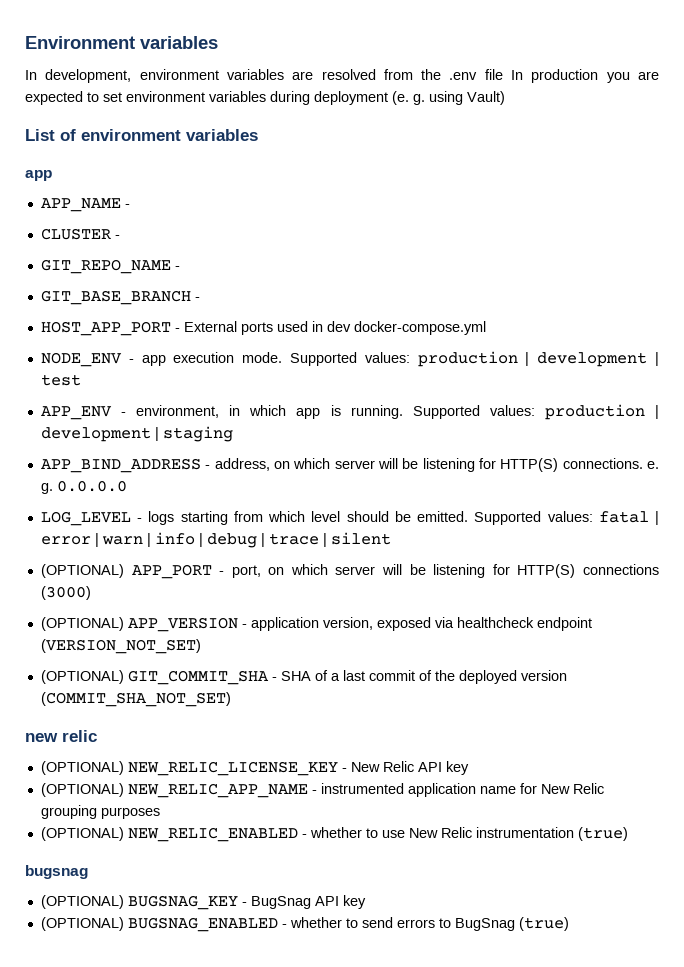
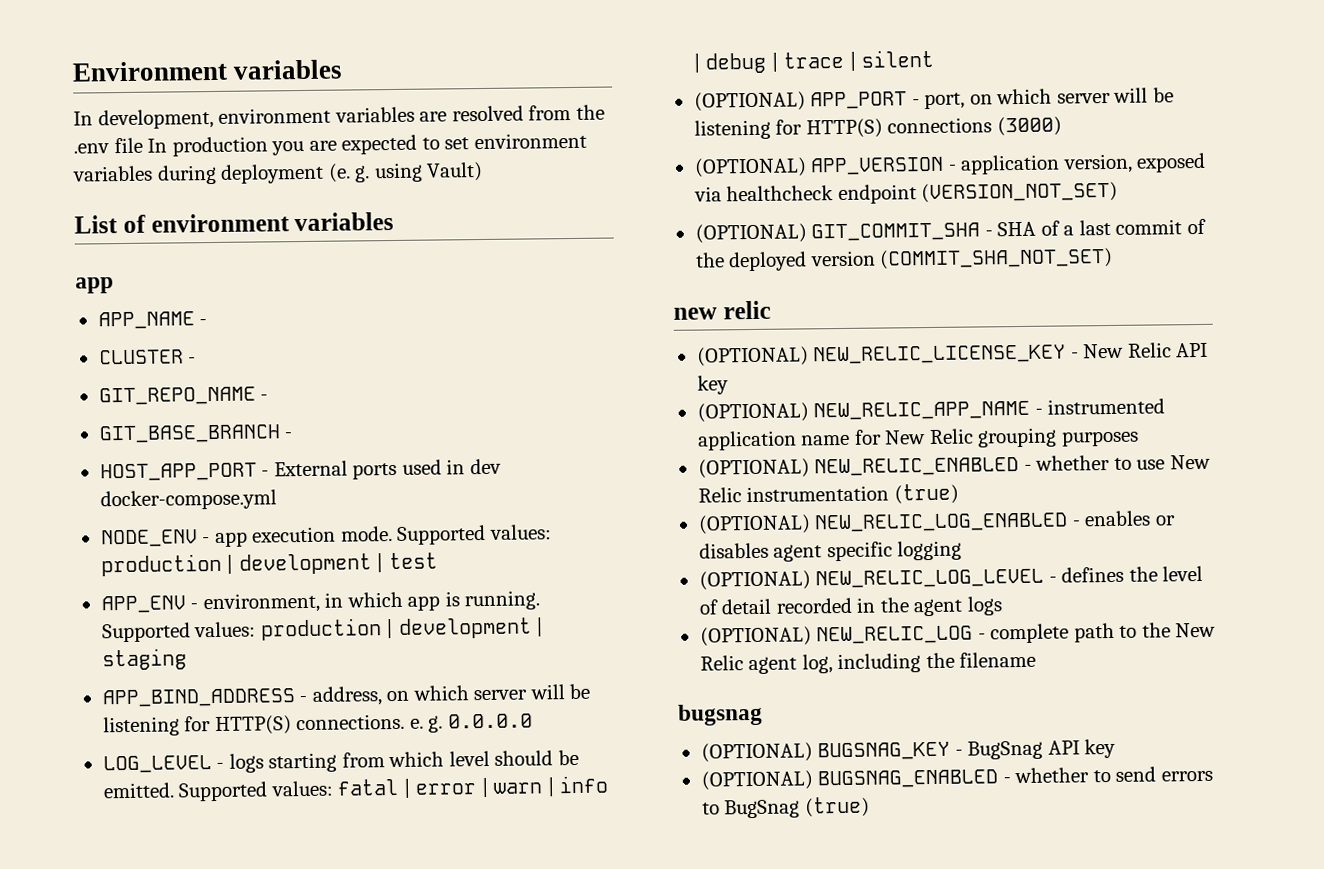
+ (OPTIONAL) NEW_RELIC_LOG_ENABLED - enables or disables agent specific logging
+ (OPTIONAL) NEW_RELIC_LOG_LEVEL - defines the level of detail recorded in the agent logs
+ (OPTIONAL) NEW_RELIC_LOG - complete path to the New Relic agent log, including the filename

